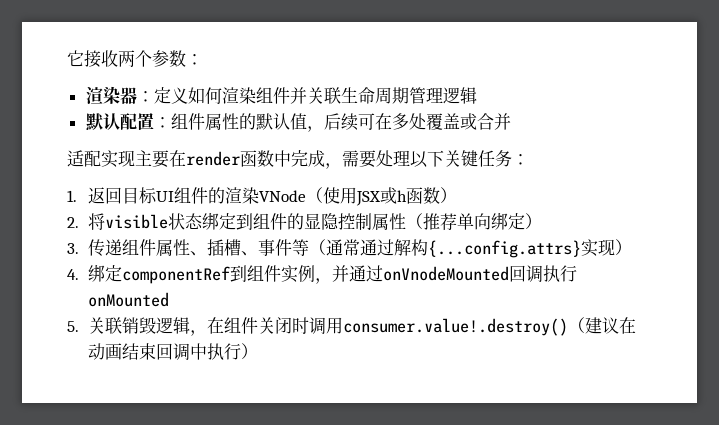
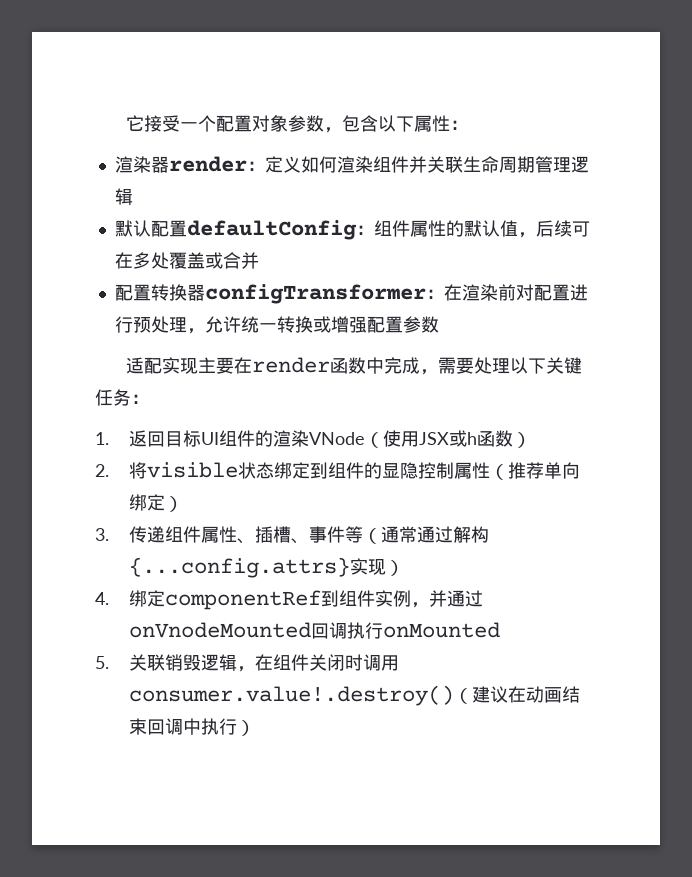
- 它接收两个参数：
+ 它接受一个配置对象参数，包含以下属性：
- 渲染器：定义如何渲染组件并关联生命周期管理逻辑
+ 渲染器render：定义如何渲染组件并关联生命周期管理逻辑
- 默认配置：组件属性的默认值，后续可在多处覆盖或合并
+ 默认配置defaultConfig：组件属性的默认值，后续可在多处覆盖或合并
+ 配置转换器configTransformer：在渲染前对配置进行预处理，允许统一转换或增强配置参数

